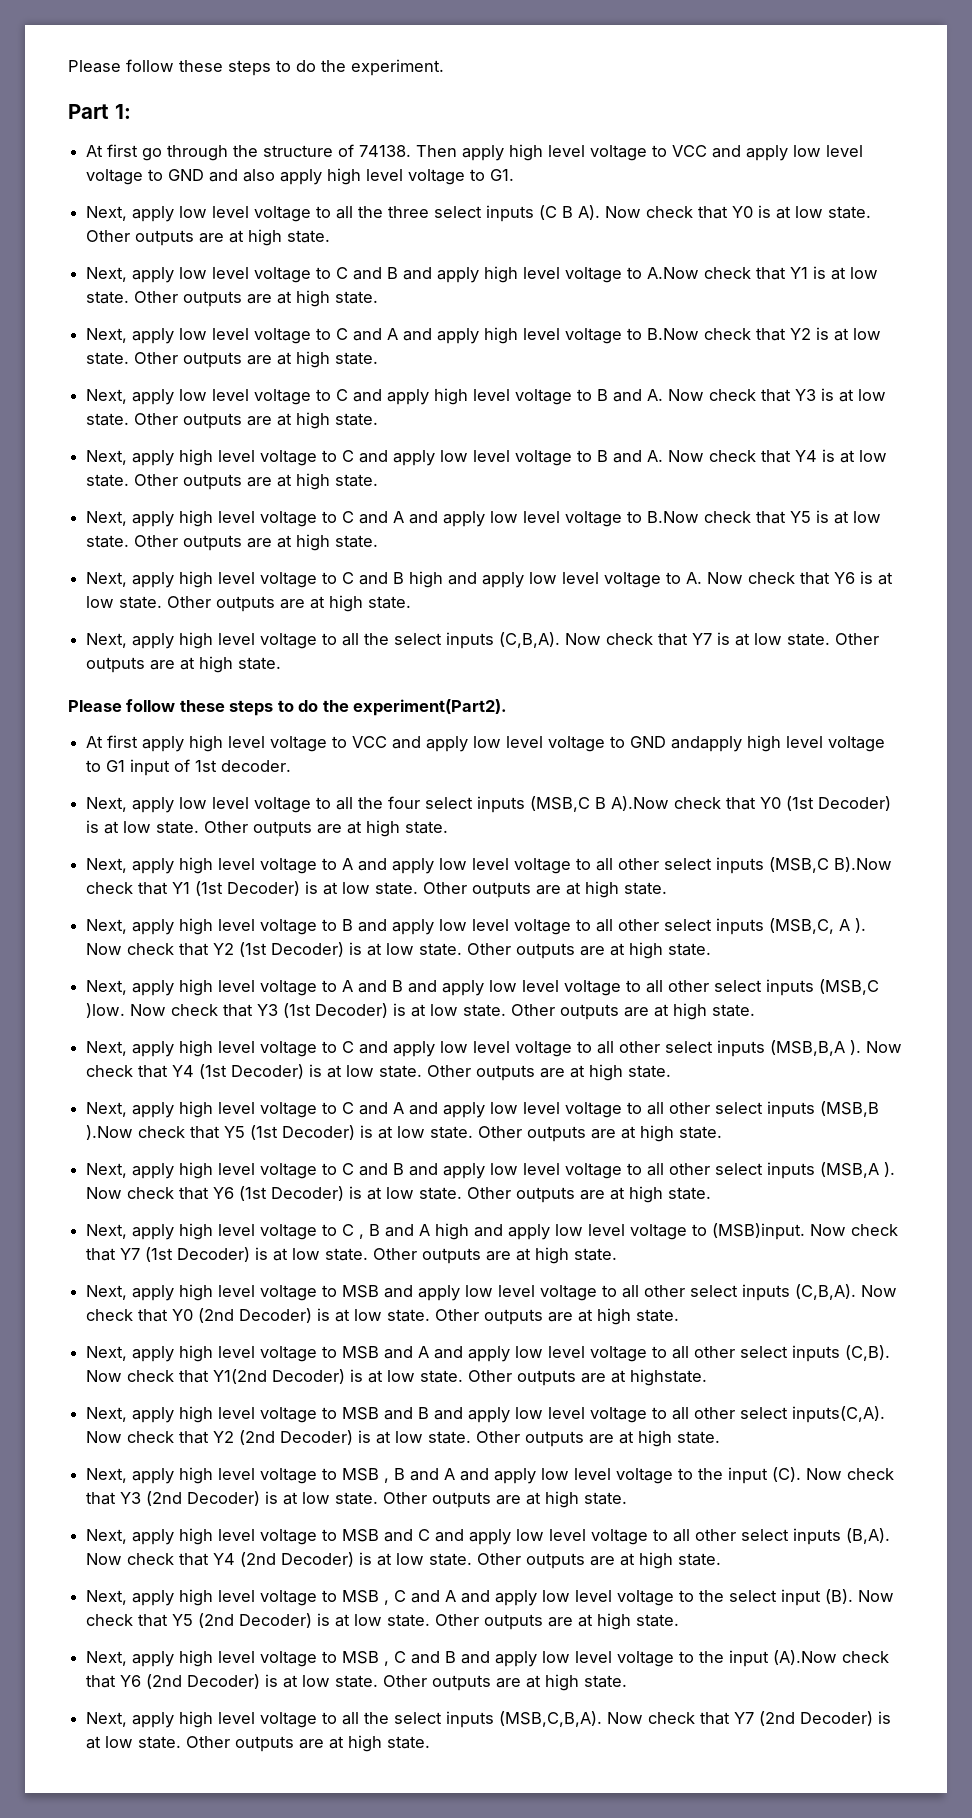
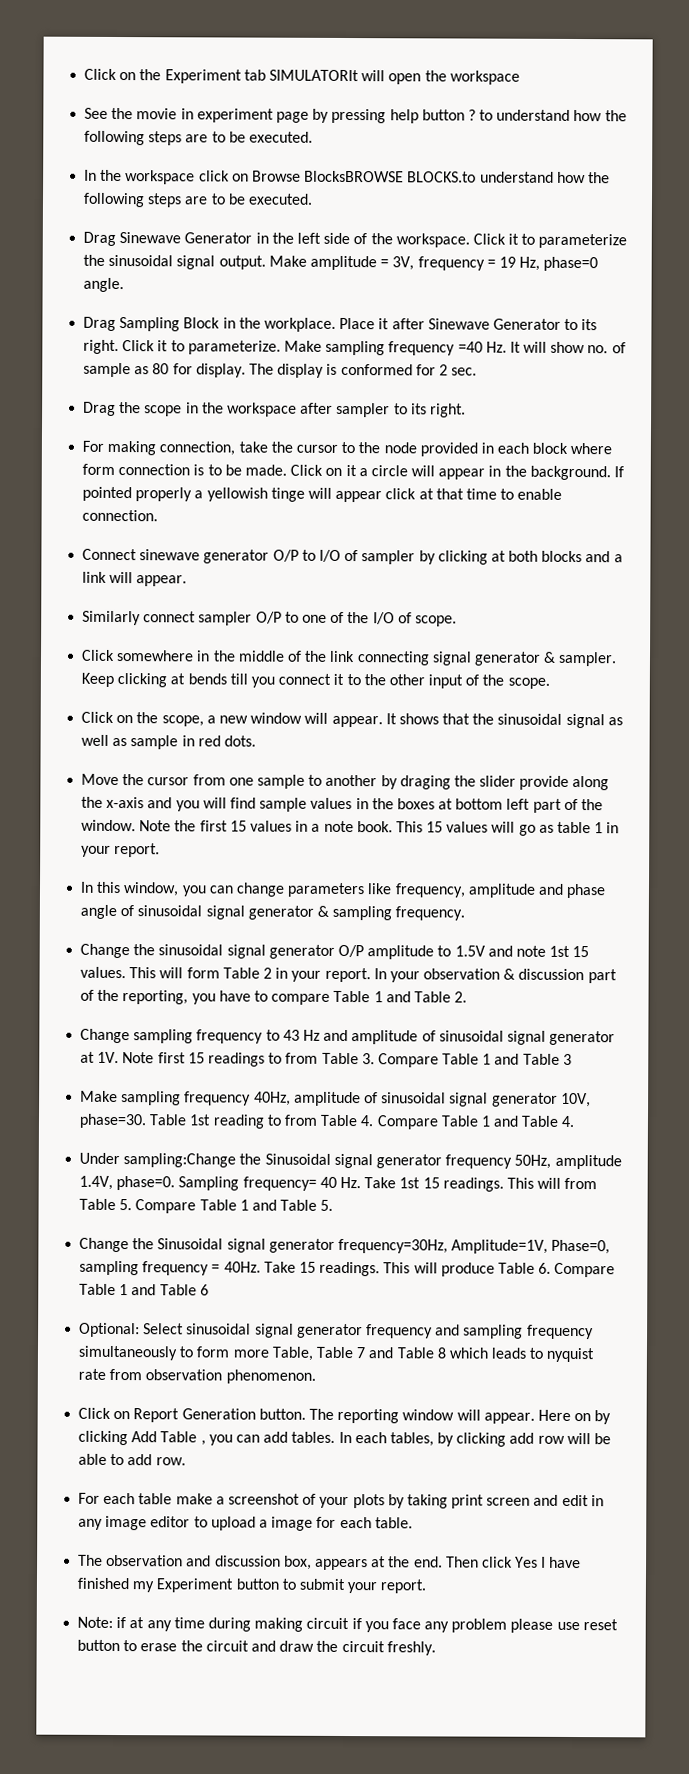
- Please follow these steps to do the experiment.
- Part 1:
- At first go through the structure of 74138. Then apply high level voltage to VCC and apply low level voltage to GND and also apply high level voltage to G1.
- Next, apply low level voltage to all the three select inputs (C B A). Now check that Y0 is at low state. Other outputs are at high state.
- Next, apply low level voltage to C and B and apply high level voltage to A.Now check that Y1 is at low state. Other outputs are at high state.
- Next, apply low level voltage to C and A and apply high level voltage to B.Now check that Y2 is at low state. Other outputs are at high state.
- Next, apply low level voltage to C and apply high level voltage to B and A. Now check that Y3 is at low state. Other outputs are at high state.
- Next, apply high level voltage to C and apply low level voltage to B and A. Now check that Y4 is at low state. Other outputs are at high state.
- Next, apply high level voltage to C and A and apply low level voltage to B.Now check that Y5 is at low state. Other outputs are at high state.
- Next, apply high level voltage to C and B high and apply low level voltage to A. Now check that Y6 is at low state. Other outputs are at high state.
- Next, apply high level voltage to all the select inputs (C,B,A). Now check that Y7 is at low state. Other outputs are at high state.
- Please follow these steps to do the experiment(Part2).
- At first apply high level voltage to VCC and apply low level voltage to GND andapply high level voltage to G1 input of 1st decoder.
- Next, apply low level voltage to all the four select inputs (MSB,C B A).Now check that Y0 (1st Decoder) is at low state. Other outputs are at high state.
- Next, apply high level voltage to A and apply low level voltage to all other select inputs (MSB,C B).Now check that Y1 (1st Decoder) is at low state. Other outputs are at high state.
- Next, apply high level voltage to B and apply low level voltage to all other select inputs (MSB,C, A ). Now check that Y2 (1st Decoder) is at low state. Other outputs are at high state.
- Next, apply high level voltage to A and B and apply low level voltage to all other select inputs (MSB,C )low. Now check that Y3 (1st Decoder) is at low state. Other outputs are at high state.
- Next, apply high level voltage to C and apply low level voltage to all other select inputs (MSB,B,A ). Now check that Y4 (1st Decoder) is at low state. Other outputs are at high state.
- Next, apply high level voltage to C and A and apply low level voltage to all other select inputs (MSB,B ).Now check that Y5 (1st Decoder) is at low state. Other outputs are at high state.
- Next, apply high level voltage to C and B and apply low level voltage to all other select inputs (MSB,A ). Now check that Y6 (1st Decoder) is at low state. Other outputs are at high state.
- Next, apply high level voltage to C , B and A high and apply low level voltage to (MSB)input. Now check that Y7 (1st Decoder) is at low state. Other outputs are at high state.
- Next, apply high level voltage to MSB and apply low level voltage to all other select inputs (C,B,A). Now check that Y0 (2nd Decoder) is at low state. Other outputs are at high state.
- Next, apply high level voltage to MSB and A and apply low level voltage to all other select inputs (C,B). Now check that Y1(2nd Decoder) is at low state. Other outputs are at highstate.
- Next, apply high level voltage to MSB and B and apply low level voltage to all other select inputs(C,A). Now check that Y2 (2nd Decoder) is at low state. Other outputs are at high state.
- Next, apply high level voltage to MSB , B and A and apply low level voltage to the input (C). Now check that Y3 (2nd Decoder) is at low state. Other outputs are at high state.
- Next, apply high level voltage to MSB and C and apply low level voltage to all other select inputs (B,A). Now check that Y4 (2nd Decoder) is at low state. Other outputs are at high state.
- Next, apply high level voltage to MSB , C and A and apply low level voltage to the select input (B). Now check that Y5 (2nd Decoder) is at low state. Other outputs are at high state.
- Next, apply high level voltage to MSB , C and B and apply low level voltage to the input (A).Now check that Y6 (2nd Decoder) is at low state. Other outputs are at high state.
- Next, apply high level voltage to all the select inputs (MSB,C,B,A). Now check that Y7 (2nd Decoder) is at low state. Other outputs are at high state.
+ Click on the Experiment tab SIMULATORIt will open the workspace
+ See the movie in experiment page by pressing help button ? to understand how the following steps are to be executed.
+ In the workspace click on Browse BlocksBROWSE BLOCKS.to understand how the following steps are to be executed.
+ Drag Sinewave Generator in the left side of the workspace. Click it to parameterize the sinusoidal signal output. Make amplitude = 3V, frequency = 19 Hz, phase=0 angle.
+ Drag Sampling Block in the workplace. Place it after Sinewave Generator to its right. Click it to parameterize. Make sampling frequency =40 Hz. It will show no. of sample as 80 for display. The display is conformed for 2 sec.
+ Drag the scope in the workspace after sampler to its right.
+ For making connection, take the cursor to the node provided in each block where form connection is to be made. Click on it a circle will appear in the background. If pointed properly a yellowish tinge will appear click at that time to enable connection.
+ Connect sinewave generator O/P to I/O of sampler by clicking at both blocks and a link will appear.
+ Similarly connect sampler O/P to one of the I/O of scope.
+ Click somewhere in the middle of the link connecting signal generator & sampler. Keep clicking at bends till you connect it to the other input of the scope.
+ Click on the scope, a new window will appear. It shows that the sinusoidal signal as well as sample in red dots.
+ Move the cursor from one sample to another by draging the slider provide along the x-axis and you will find sample values in the boxes at bottom left part of the window. Note the first 15 values in a note book. This 15 values will go as table 1 in your report.
+ In this window, you can change parameters like frequency, amplitude and phase angle of sinusoidal signal generator & sampling frequency.
+ Change the sinusoidal signal generator O/P amplitude to 1.5V and note 1st 15 values. This will form Table 2 in your report. In your observation & discussion part of the reporting, you have to compare Table 1 and Table 2.
+ Change sampling frequency to 43 Hz and amplitude of sinusoidal signal generator at 1V. Note first 15 readings to from Table 3. Compare Table 1 and Table 3
+ Make sampling frequency 40Hz, amplitude of sinusoidal signal generator 10V, phase=30. Table 1st reading to from Table 4. Compare Table 1 and Table 4.
+ Under sampling:Change the Sinusoidal signal generator frequency 50Hz, amplitude 1.4V, phase=0. Sampling frequency= 40 Hz. Take 1st 15 readings. This will from Table 5. Compare Table 1 and Table 5.
+ Change the Sinusoidal signal generator frequency=30Hz, Amplitude=1V, Phase=0, sampling frequency = 40Hz. Take 15 readings. This will produce Table 6. Compare Table 1 and Table 6
+ Optional: Select sinusoidal signal generator frequency and sampling frequency simultaneously to form more Table, Table 7 and Table 8 which leads to nyquist rate from observation phenomenon.
+ Click on Report Generation button. The reporting window will appear. Here on by clicking Add Table , you can add tables. In each tables, by clicking add row will be able to add row.
+ For each table make a screenshot of your plots by taking print screen and edit in any image editor to upload a image for each table.
+ The observation and discussion box, appears at the end. Then click Yes I have finished my Experiment button to submit your report.
+ Note: if at any time during making circuit if you face any problem please use reset button to erase the circuit and draw the circuit freshly.

